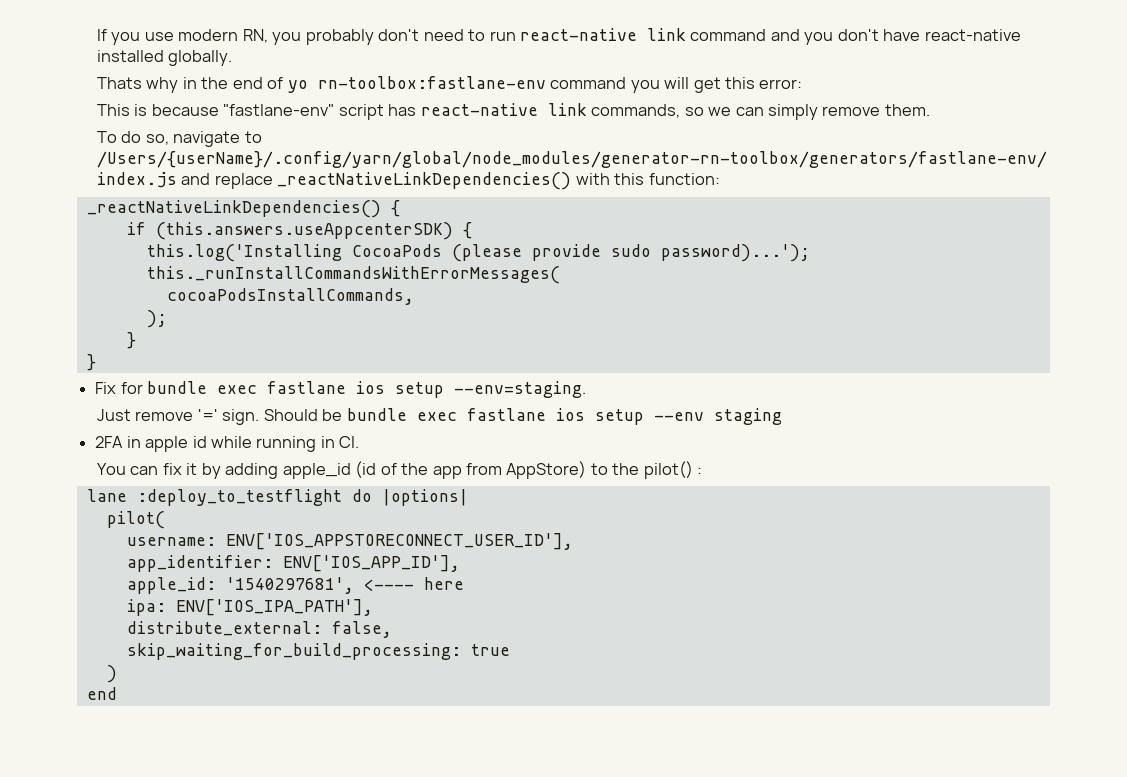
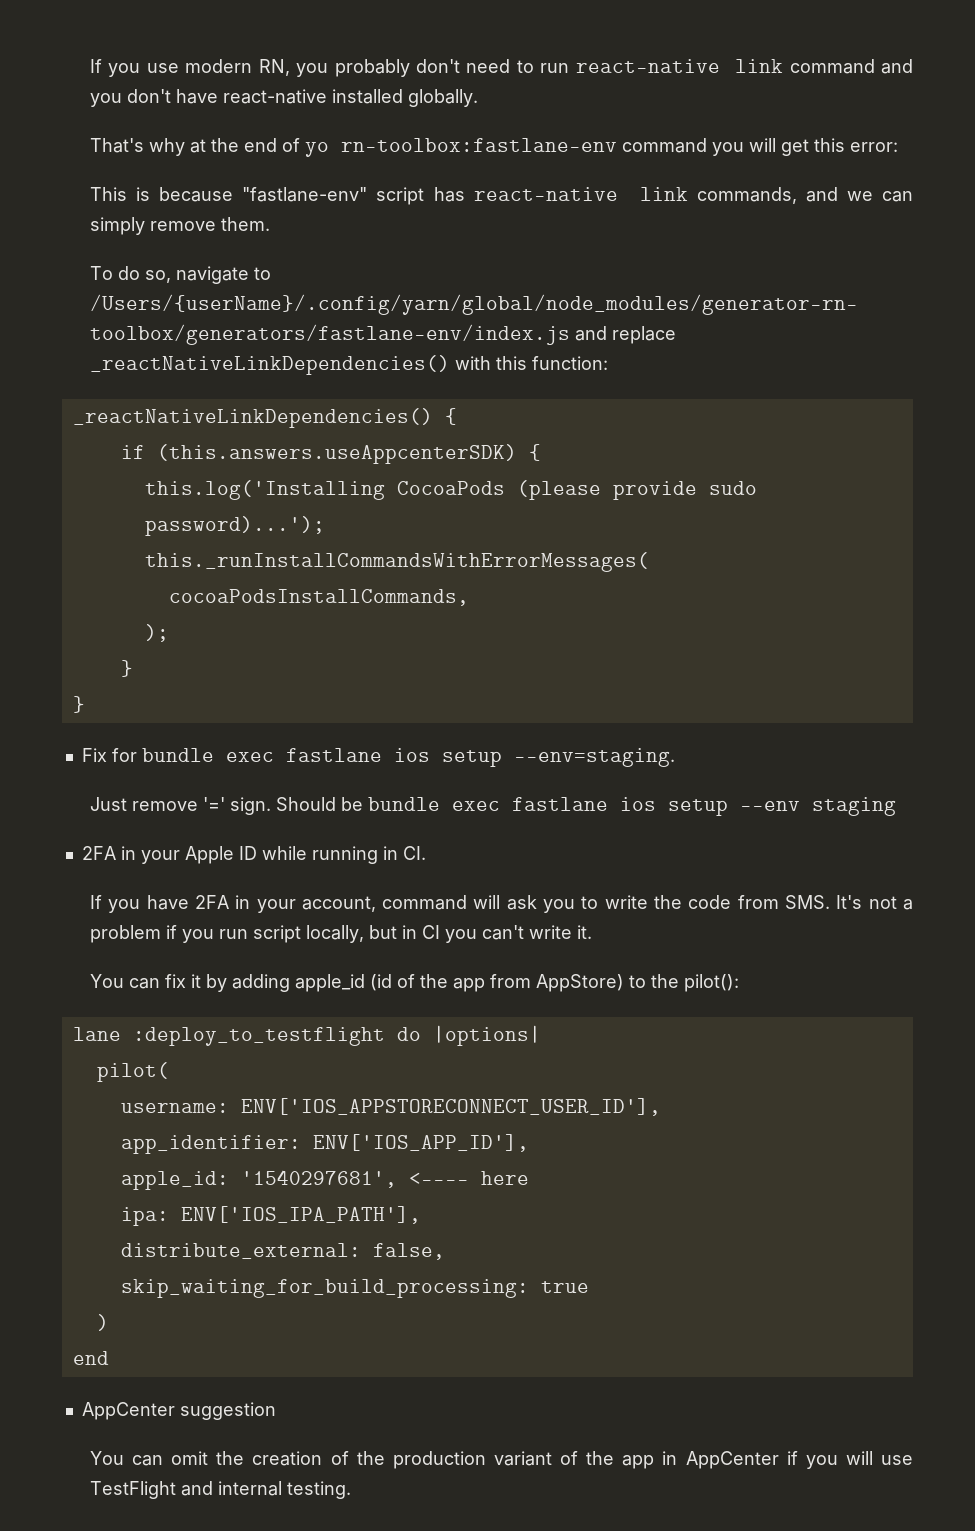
- Thats why in the end of yo rn-toolbox:fastlane-env command you will get this error:
+ That's why at the end of yo rn-toolbox:fastlane-env command you will get this error:
- This is because "fastlane-env" script has react-native link commands, so we can simply remove them.
+ This is because "fastlane-env" script has react-native link commands, and we can simply remove them.
- 2FA in apple id while running in CI.
+ 2FA in your Apple ID while running in CI.
+ If you have 2FA in your account, command will ask you to write the code from SMS. It's not a problem if you run script locally, but in CI you can't write it.
- You can fix it by adding apple_id (id of the app from AppStore) to the pilot() :
+ You can fix it by adding apple_id (id of the app from AppStore) to the pilot():
+ AppCenter suggestion
+ You can omit the creation of the production variant of the app in AppCenter if you will use TestFlight and internal testing.

